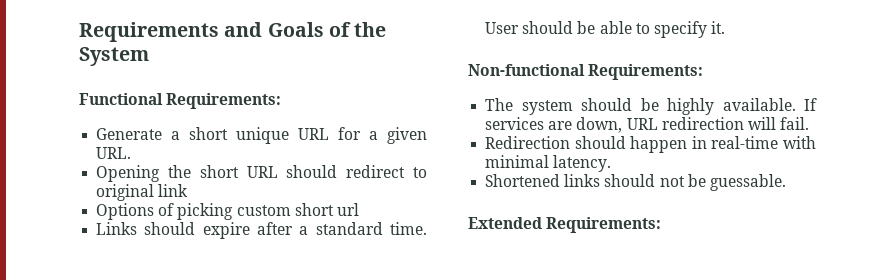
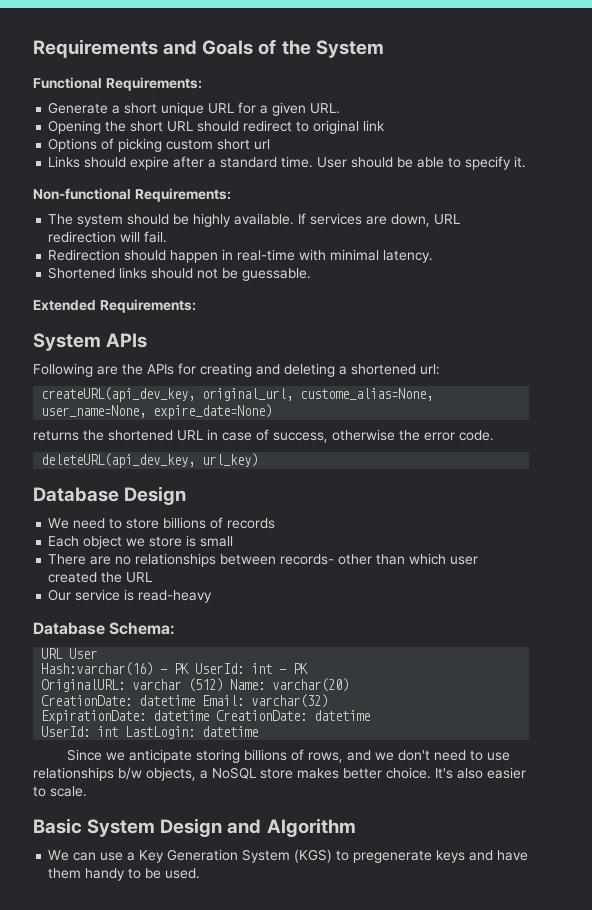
+ System APIs
+ Following are the APIs for creating and deleting a shortened url:
+ createURL(api_dev_key, original_url, custome_alias=None, user_name=None, expire_date=None)
+ returns the shortened URL in case of success, otherwise the error code.
+ deleteURL(api_dev_key, url_key)
+ Database Design
+ We need to store billions of records
+ Each object we store is small
+ There are no relationships between records- other than which user created the URL
+ Our service is read-heavy
+ Database Schema:
+ URL User
+ Hash:varchar(16) - PK UserId: int - PK
+ OriginalURL: varchar (512) Name: varchar(20)
+ CreationDate: datetime Email: varchar(32)
+ ExpirationDate: datetime CreationDate: datetime
+ UserId: int LastLogin: datetime
+ Since we anticipate storing billions of rows, and we don't need to use relationships b/w objects, a NoSQL store makes better choice. It's also easier to scale.
+ Basic System Design and Algorithm
+ We can use a Key Generation System (KGS) to pregenerate keys and have them handy to be used.

